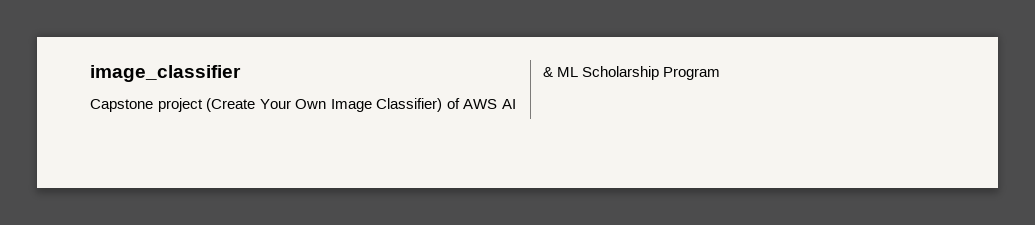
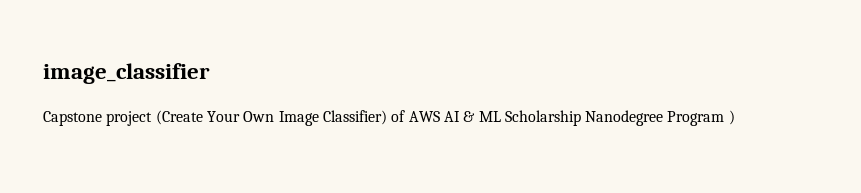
- Capstone project (Create Your Own Image Classifier) of AWS AI & ML Scholarship Program
+ Capstone project (Create Your Own Image Classifier) of AWS AI & ML Scholarship Nanodegree Program )

